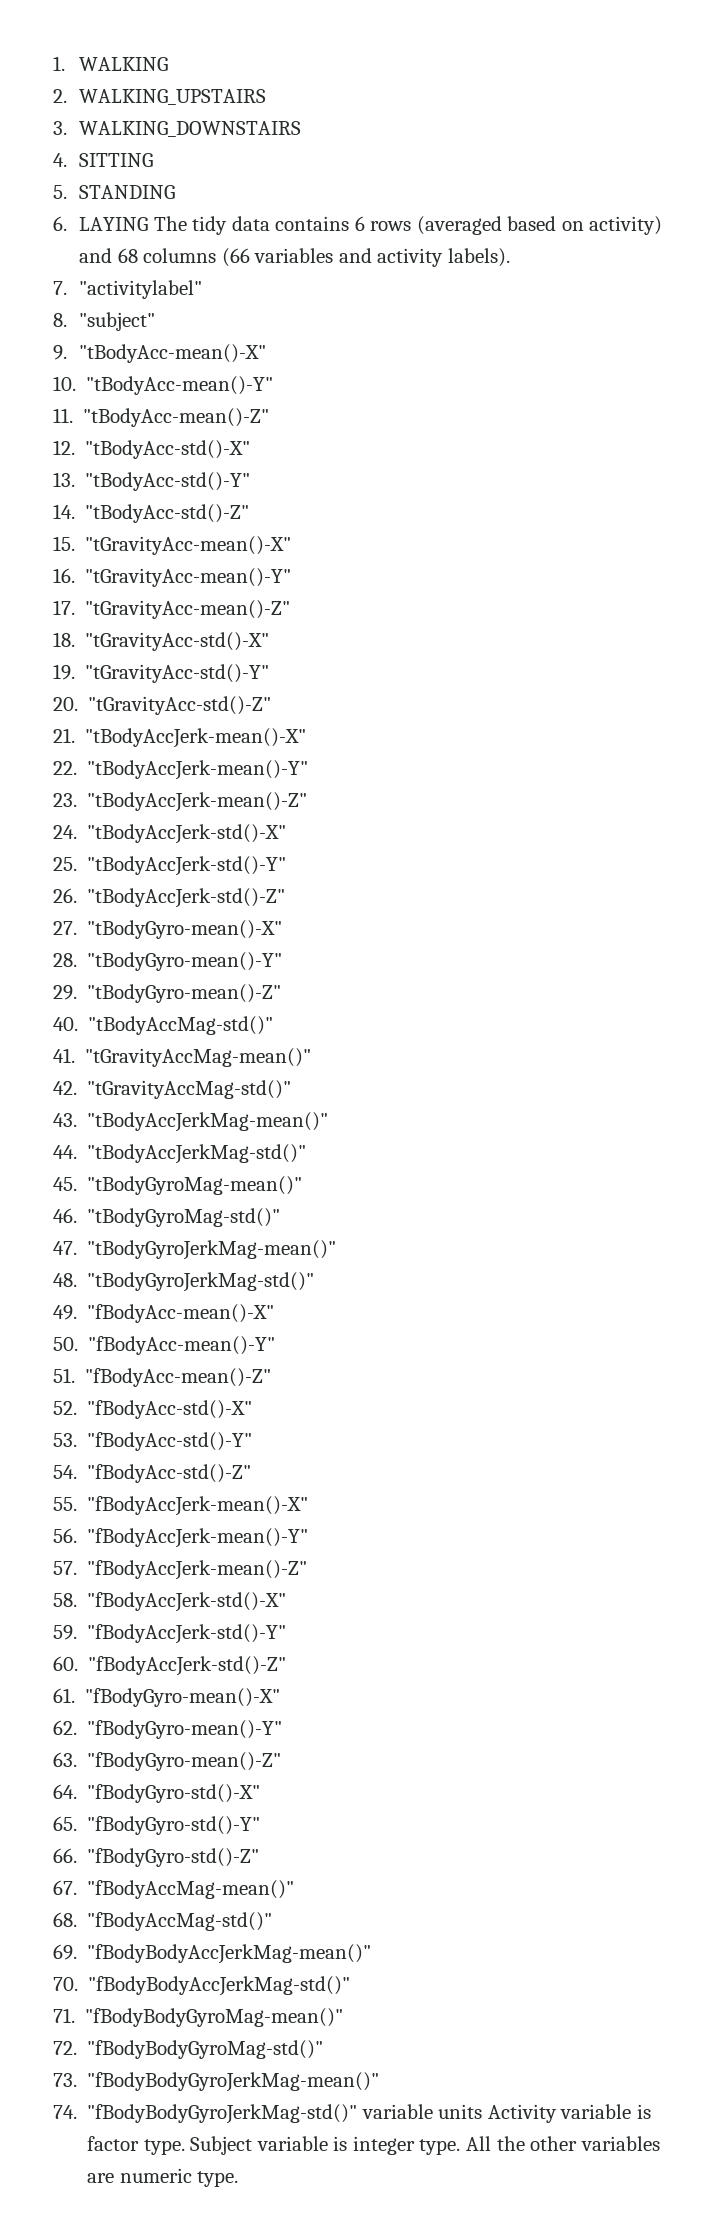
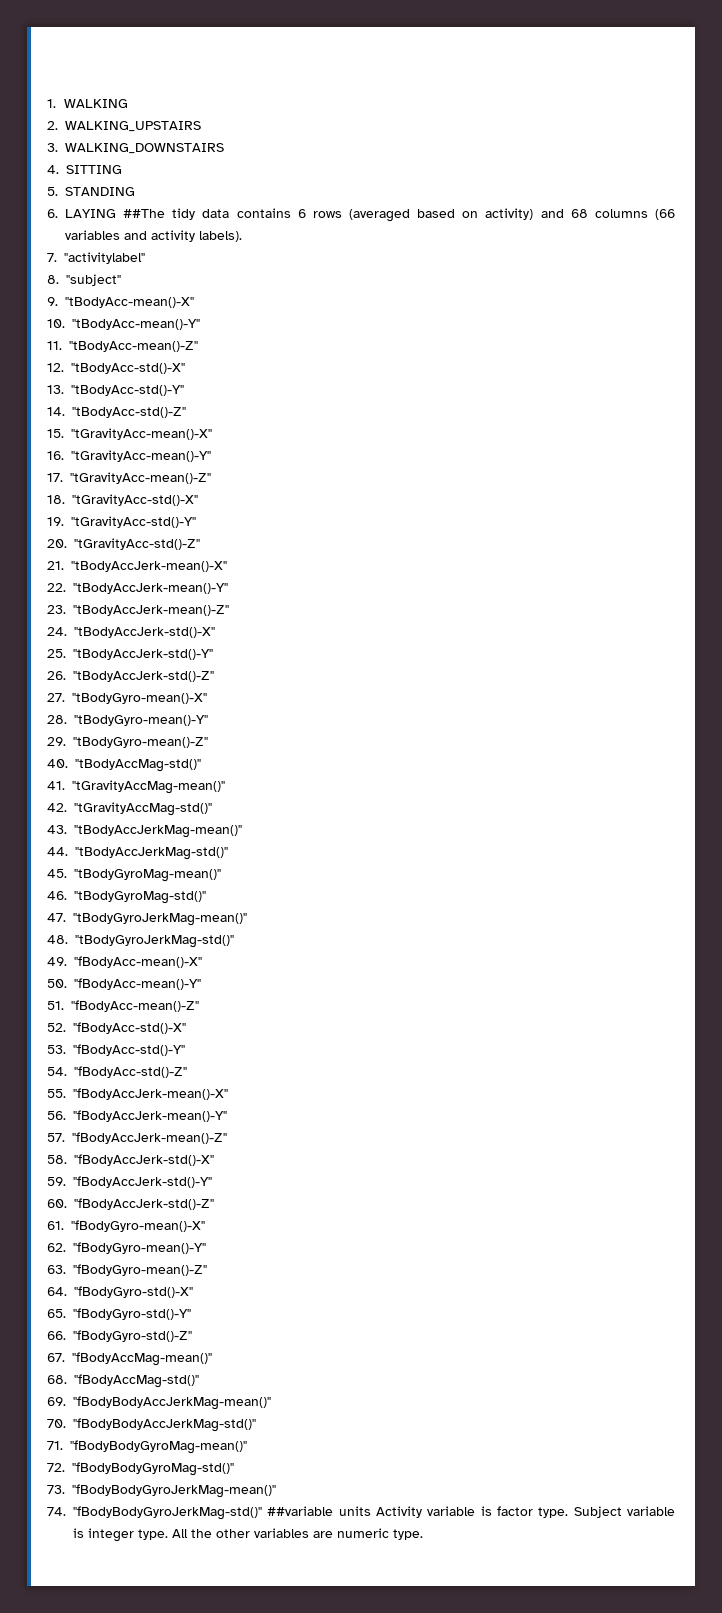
- 6. LAYING The tidy data contains 6 rows (averaged based on activity) and 68 columns (66 variables and activity labels).
+ 6. LAYING ##The tidy data contains 6 rows (averaged based on activity) and 68 columns (66 variables and activity labels).
- 74. "fBodyBodyGyroJerkMag-std()" variable units Activity variable is factor type.
+ 74. "fBodyBodyGyroJerkMag-std()" ##variable units Activity variable is factor type.

